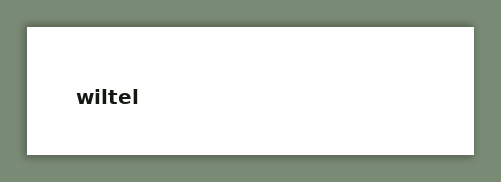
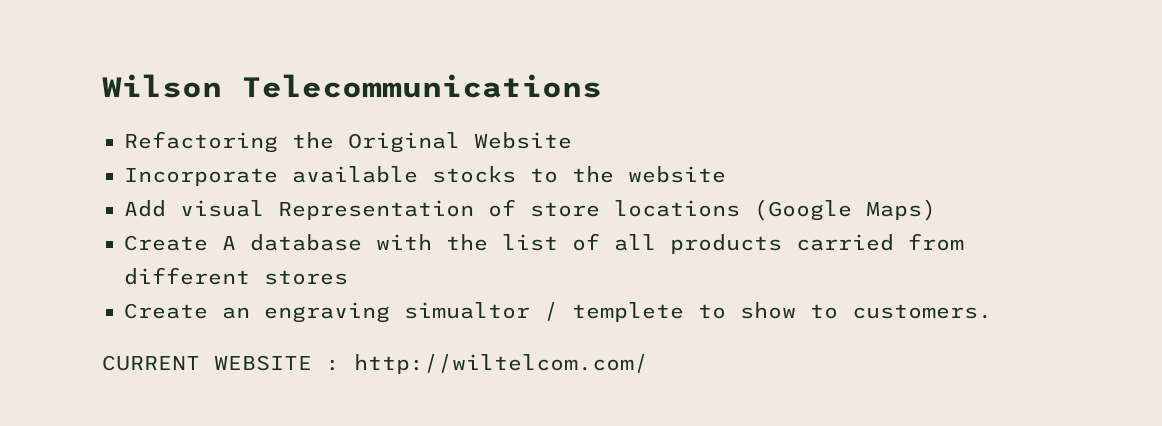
- wiltel
+ Wilson Telecommunications
+ Refactoring the Original Website
+ Incorporate available stocks to the website
+ Add visual Representation of store locations (Google Maps)
+ Create A database with the list of all products carried from different stores
+ Create an engraving simualtor / templete to show to customers.
+ CURRENT WEBSITE : http://wiltelcom.com/

